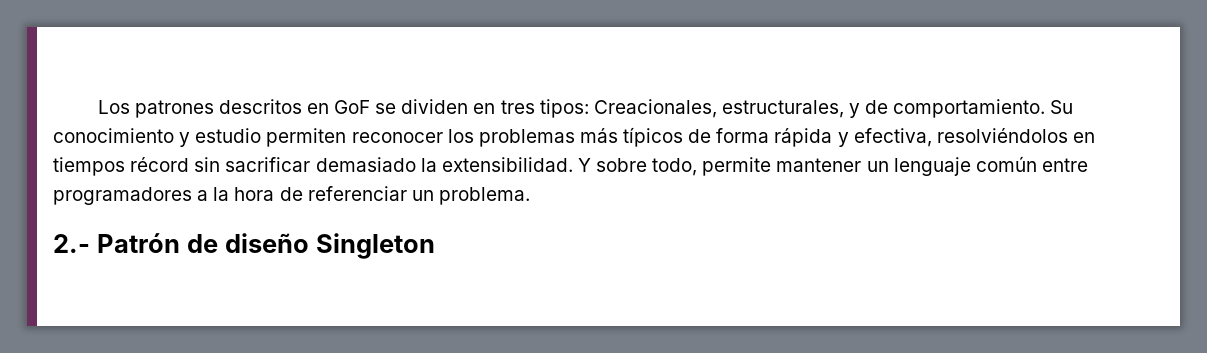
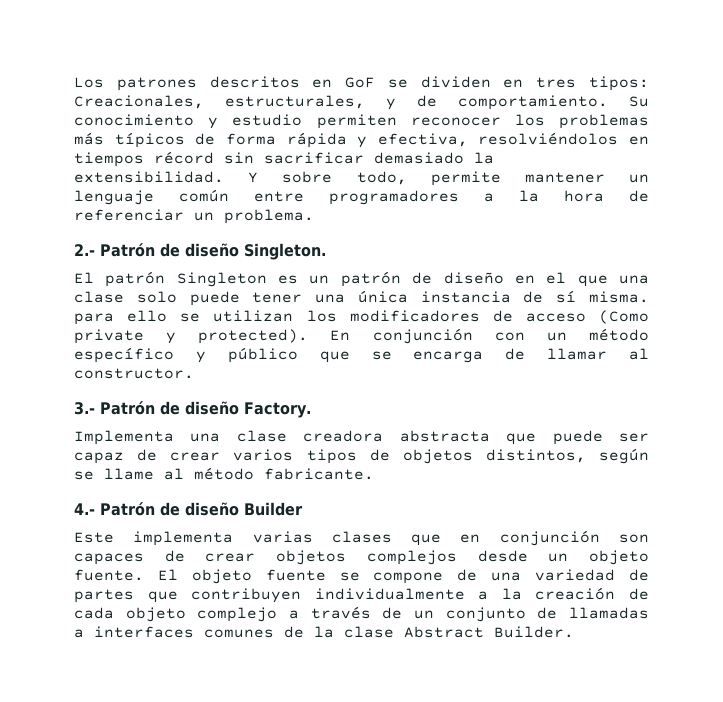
- 2.- Patrón de diseño Singleton
+ 2.- Patrón de diseño Singleton.
+ El patrón Singleton es un patrón de diseño en el que una clase solo puede tener una única instancia de sí misma. para ello se utilizan los modificadores de acceso (Como private y protected). En conjunción con un método específico y público que se encarga de llamar al constructor.
+ 3.- Patrón de diseño Factory.
+ Implementa una clase creadora abstracta que puede ser capaz de crear varios tipos de objetos distintos, según se llame al método fabricante.
+ 4.- Patrón de diseño Builder
+ Este implementa varias clases que en conjunción son capaces de crear objetos complejos desde un objeto fuente. El objeto fuente se compone de una variedad de partes que contribuyen individualmente a la creación de cada objeto complejo a través de un conjunto de llamadas a interfaces comunes de la clase Abstract Builder.

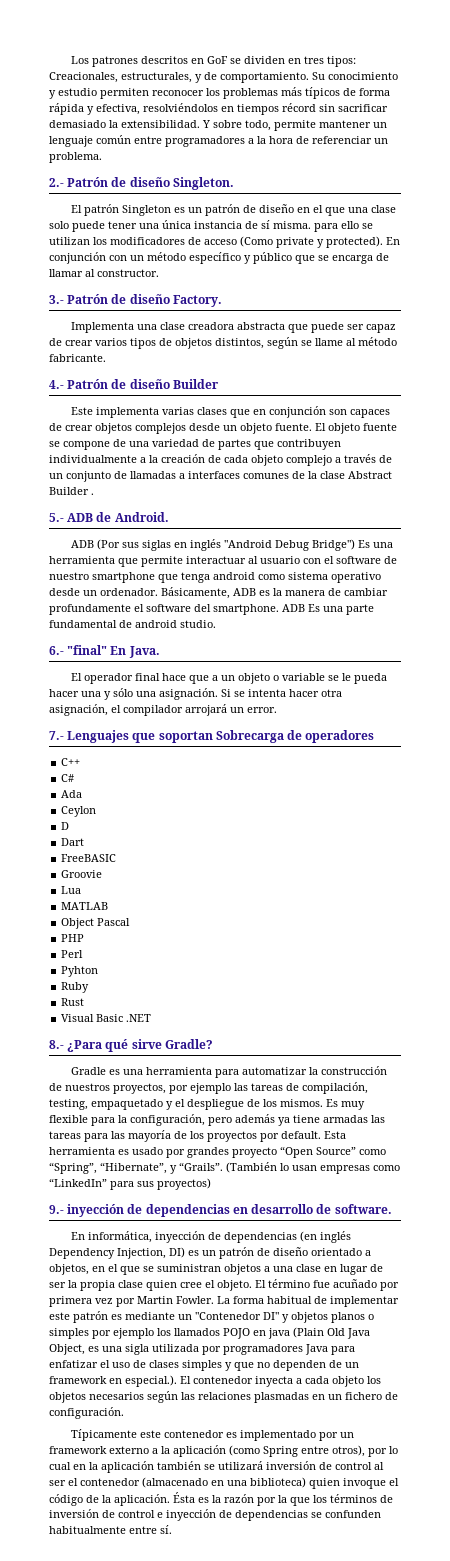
- El objeto fuente se compone de una variedad de partes que contribuyen individualmente a la creación de cada objeto complejo a través de un conjunto de llamadas a interfaces comunes de la clase Abstract Builder.
+ El objeto fuente se compone de una variedad de partes que contribuyen individualmente a la creación de cada objeto complejo a través de un conjunto de llamadas a interfaces comunes de la clase Abstract Builder .
+ 5.- ADB de Android.
+ ADB (Por sus siglas en inglés "Android Debug Bridge") Es una herramienta que permite interactuar al usuario con el software de nuestro smartphone que tenga android como sistema operativo desde un ordenador. Básicamente, ADB es la manera de cambiar profundamente el software del smartphone. ADB Es una parte fundamental de android studio.
+ 6.- "final" En Java.
+ El operador final hace que a un objeto o variable se le pueda hacer una y sólo una asignación. Si se intenta hacer otra asignación, el compilador arrojará un error.
+ 7.- Lenguajes que soportan Sobrecarga de operadores
+ C++
+ C#
+ Ada
+ Ceylon
+ D
+ Dart
+ FreeBASIC
+ Groovie
+ Lua
+ MATLAB
+ Object Pascal
+ PHP
+ Perl
+ Pyhton
+ Ruby
+ Rust
+ Visual Basic .NET
+ 8.- ¿Para qué sirve Gradle?
+ Gradle es una herramienta para automatizar la construcción de nuestros proyectos, por ejemplo las tareas de compilación, testing, empaquetado y el despliegue de los mismos. Es muy flexible para la configuración, pero además ya tiene armadas las tareas para las mayoría de los proyectos por default. Esta herramienta es usado por grandes proyecto “Open Source” como “Spring”, “Hibernate”, y “Grails”. (También lo usan empresas como “LinkedIn” para sus proyectos)
+ 9.- inyección de dependencias en desarrollo de software.
+ En informática, inyección de dependencias (en inglés Dependency Injection, DI) es un patrón de diseño orientado a objetos, en el que se suministran objetos a una clase en lugar de ser la propia clase quien cree el objeto. El término fue acuñado por primera vez por Martin Fowler. La forma habitual de implementar este patrón es mediante un "Contenedor DI" y objetos planos o simples por ejemplo los llamados POJO en java (Plain Old Java Object, es una sigla utilizada por programadores Java para enfatizar el uso de clases simples y que no dependen de un framework en especial.). El contenedor inyecta a cada objeto los objetos necesarios según las relaciones plasmadas en un fichero de configuración.
+ Típicamente este contenedor es implementado por un framework externo a la aplicación (como Spring entre otros), por lo cual en la aplicación también se utilizará inversión de control al ser el contenedor (almacenado en una biblioteca) quien invoque el código de la aplicación. Ésta es la razón por la que los términos de inversión de control e inyección de dependencias se confunden habitualmente entre sí.

